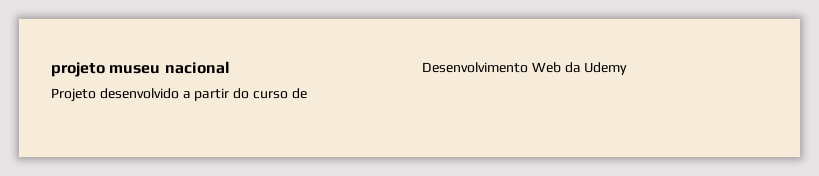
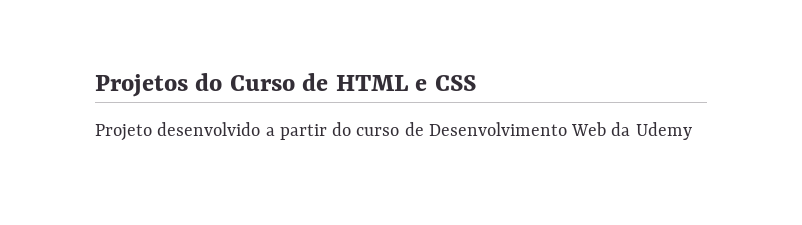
- projeto museu nacional
+ Projetos do Curso de HTML e CSS

